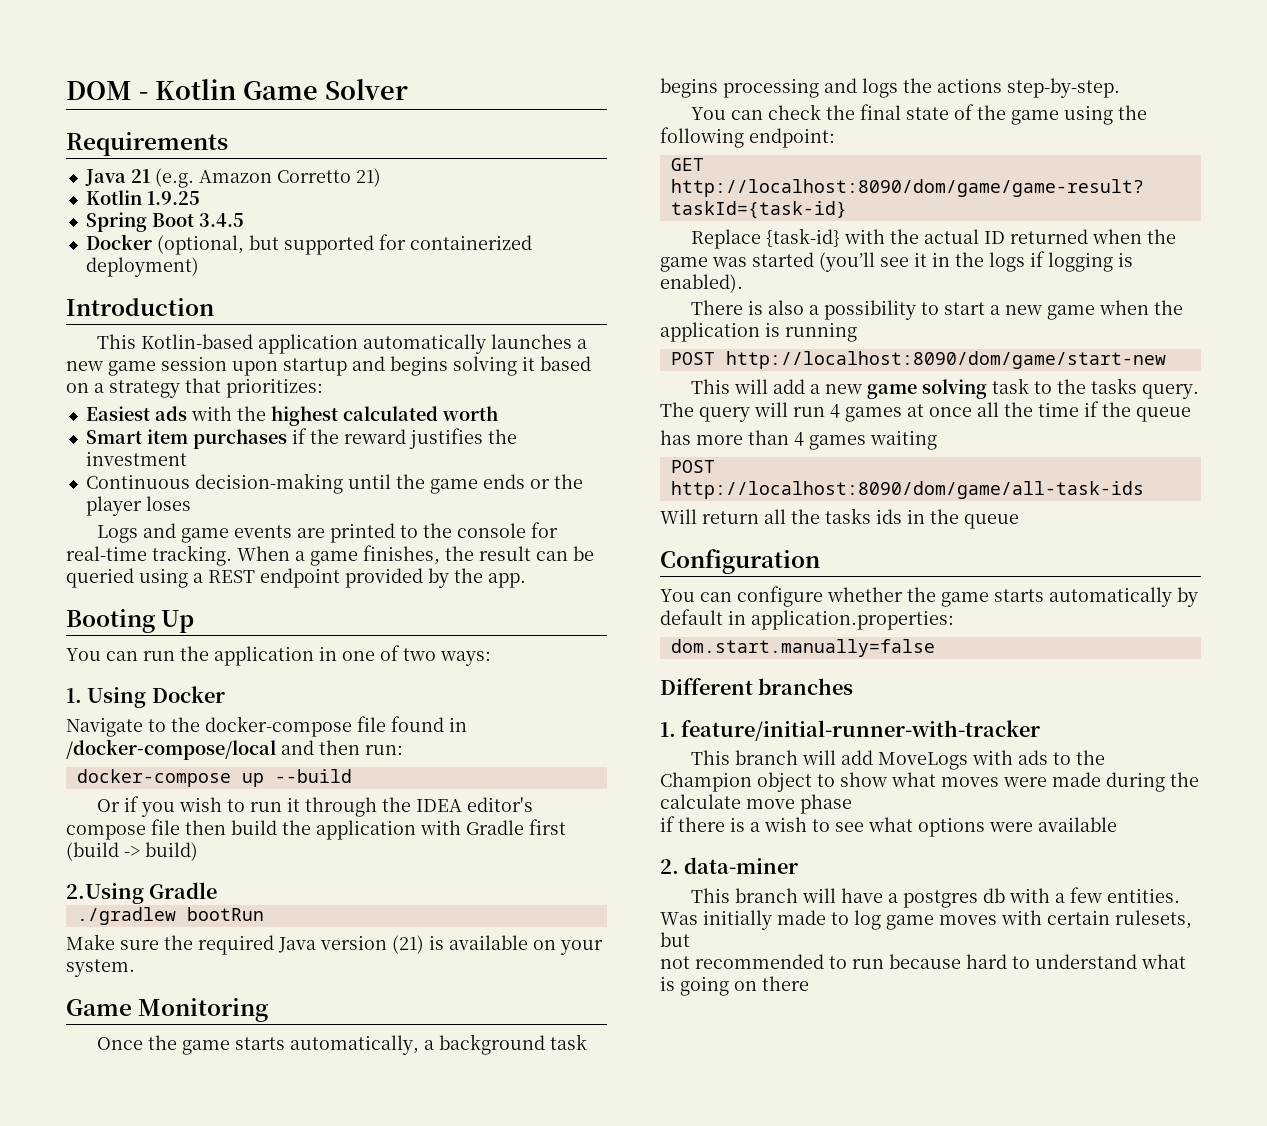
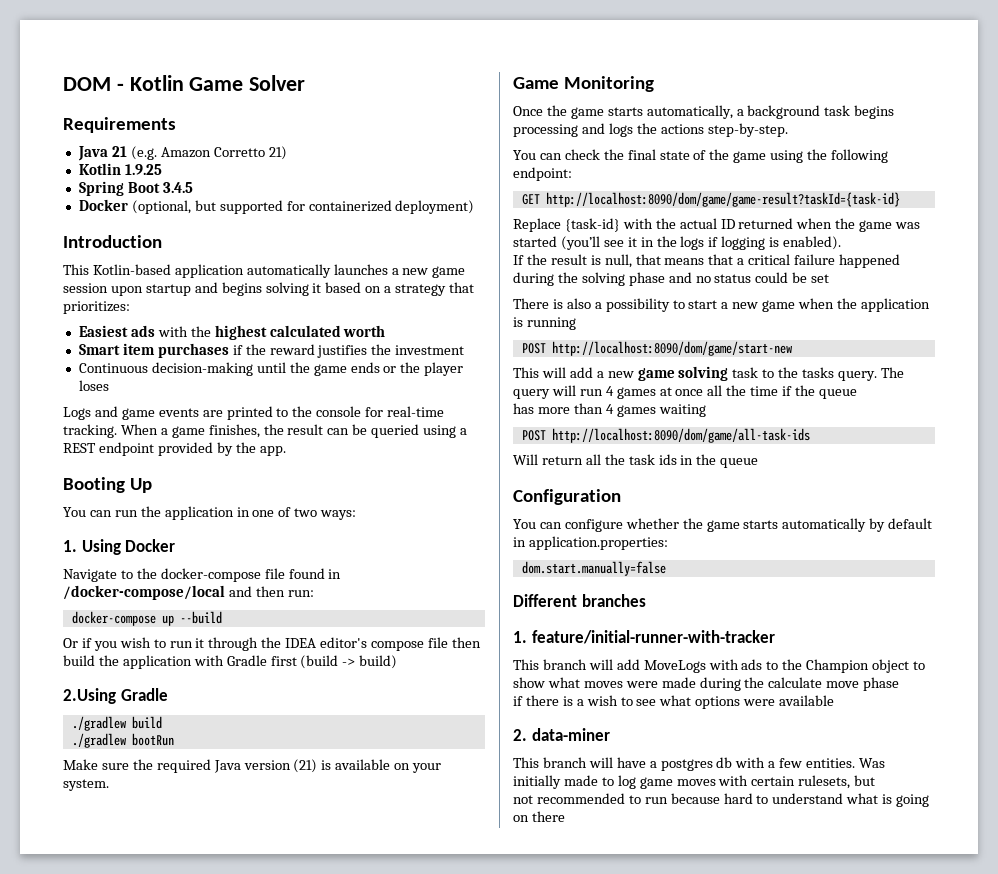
+ ./gradlew build
+ If the result is null, that means that a critical failure happened during the solving phase and no status could be set
- Will return all the tasks ids in the queue
+ Will return all the task ids in the queue

